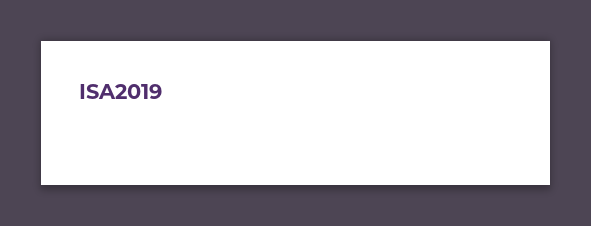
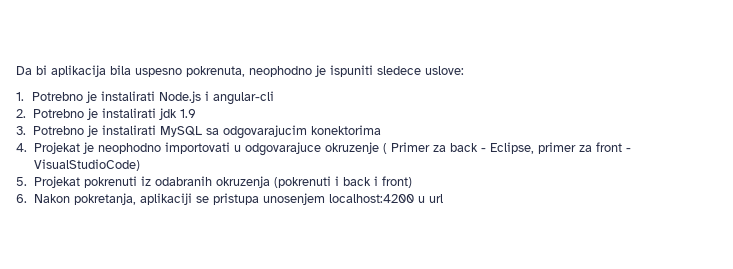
- ISA2019
+ Da bi aplikacija bila uspesno pokrenuta, neophodno je ispuniti sledece uslove:
+ 1. Potrebno je instalirati Node.js i angular-cli
+ 2. Potrebno je instalirati jdk 1.9
+ 3. Potrebno je instalirati MySQL sa odgovarajucim konektorima
+ 4. Projekat je neophodno importovati u odgovarajuce okruzenje ( Primer za back - Eclipse, primer za front - VisualStudioCode)
+ 5. Projekat pokrenuti iz odabranih okruzenja (pokrenuti i back i front)
+ 6. Nakon pokretanja, aplikaciji se pristupa unosenjem localhost:4200 u url

